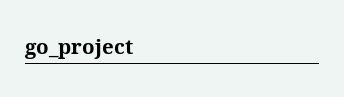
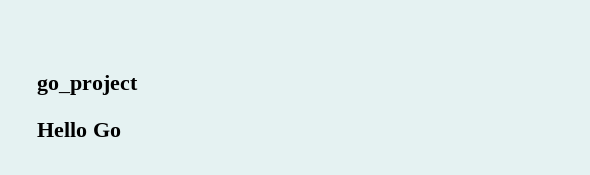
+ Hello Go

